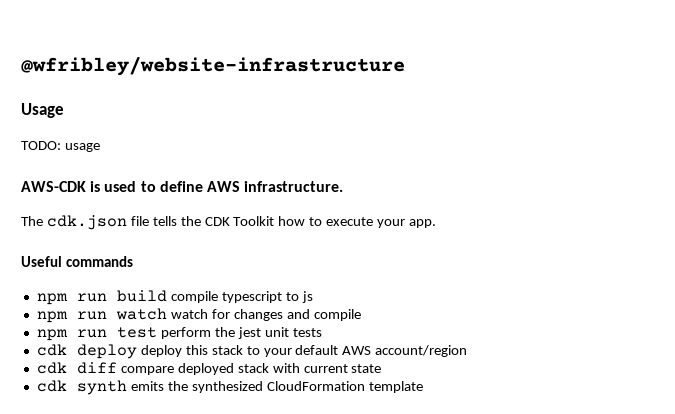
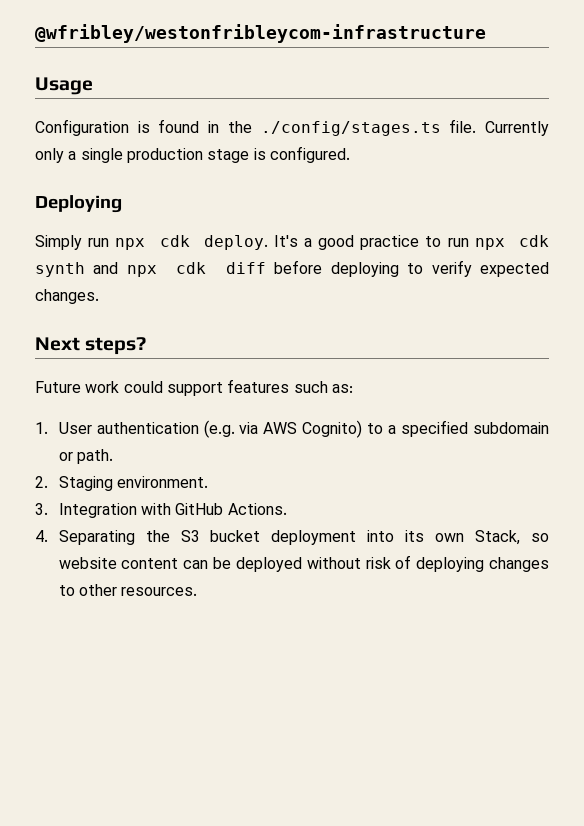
- @wfribley/website-infrastructure
+ @wfribley/westonfribleycom-infrastructure
- TODO: usage
- AWS-CDK is used to define AWS infrastructure.
- The cdk.json file tells the CDK Toolkit how to execute your app.
- Useful commands
- npm run build compile typescript to js
- npm run watch watch for changes and compile
- npm run test perform the jest unit tests
- cdk deploy deploy this stack to your default AWS account/region
- cdk diff compare deployed stack with current state
- cdk synth emits the synthesized CloudFormation template
+ Configuration is found in the ./config/stages.ts file. Currently only a single production stage is configured.
+ Deploying
+ Simply run npx cdk deploy. It's a good practice to run npx cdk synth and npx cdk diff before deploying to verify expected changes.
+ Next steps?
+ Future work could support features such as:
+ 1. User authentication (e.g. via AWS Cognito) to a specified subdomain or path.
+ 2. Staging environment.
+ 3. Integration with GitHub Actions.
+ 4. Separating the S3 bucket deployment into its own Stack, so website content can be deployed without risk of deploying changes to other resources.

